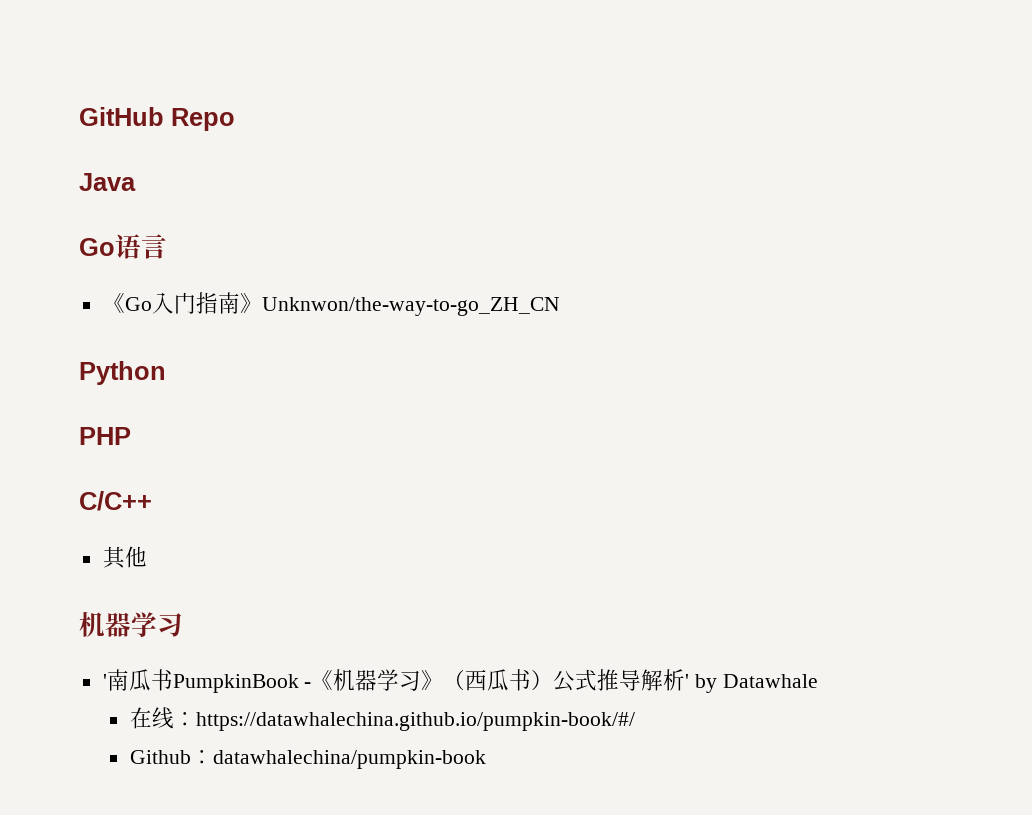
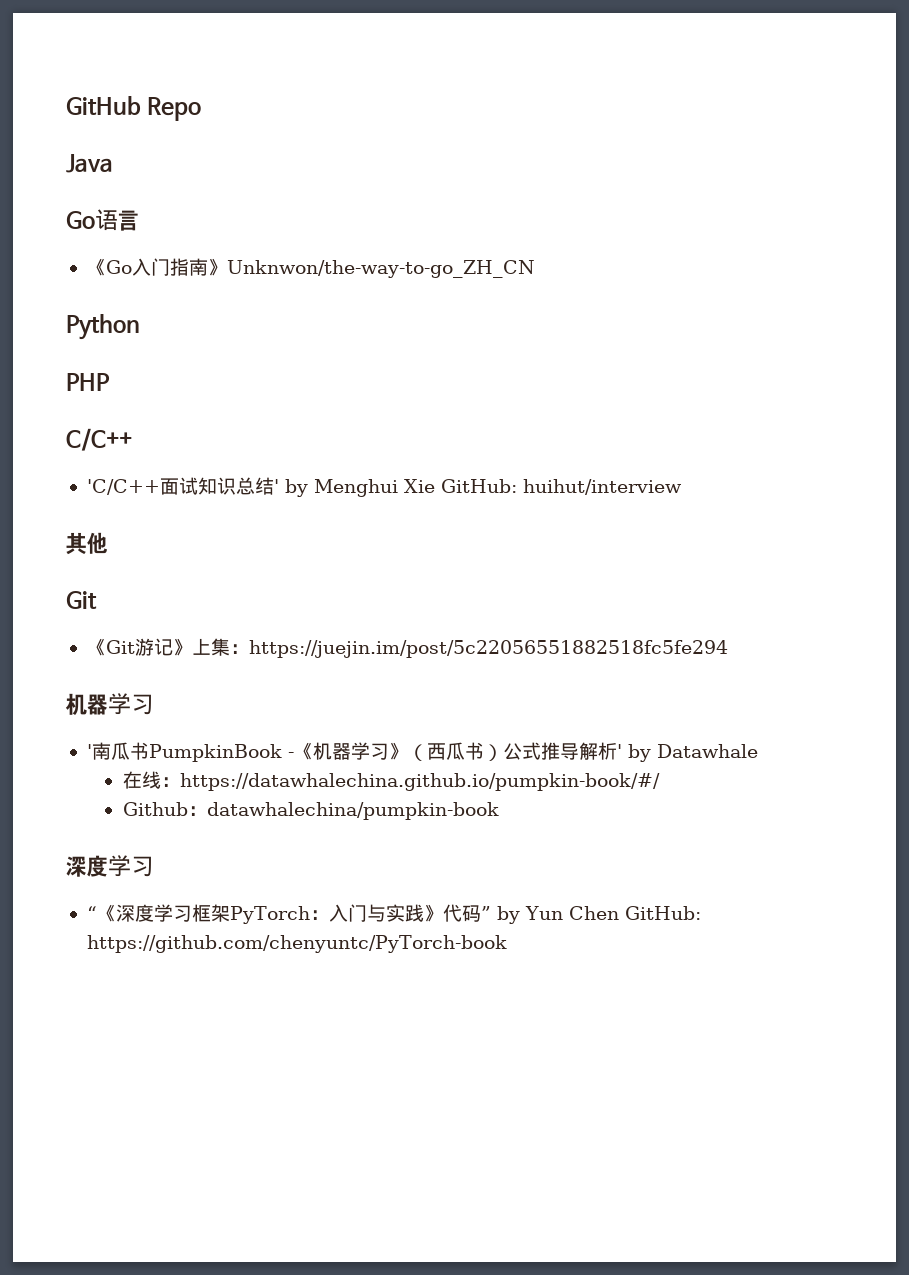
+ 'C/C++面试知识总结' by Menghui Xie GitHub: huihut/interview
  其他
+ Git
+ 《Git游记》上集：https://juejin.im/post/5c22056551882518fc5fe294
  Github：datawhalechina/pumpkin-book
+ 深度学习
+ “《深度学习框架PyTorch：入门与实践》代码” by Yun Chen GitHub: https://github.com/chenyuntc/PyTorch-book

